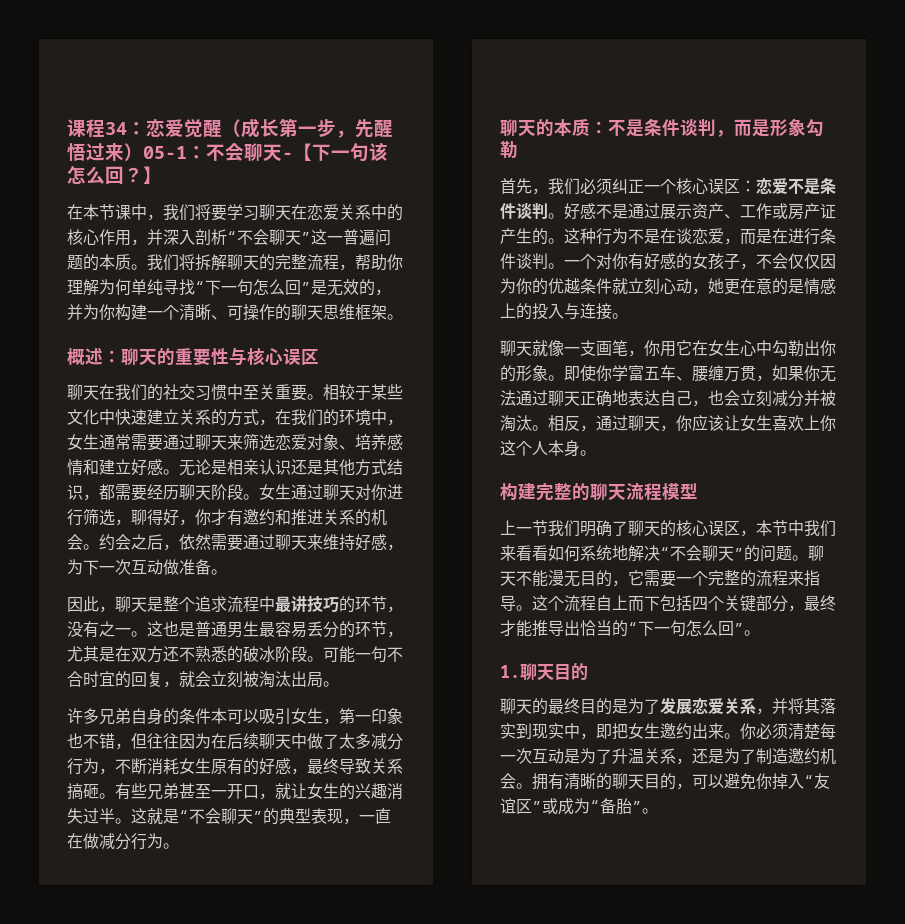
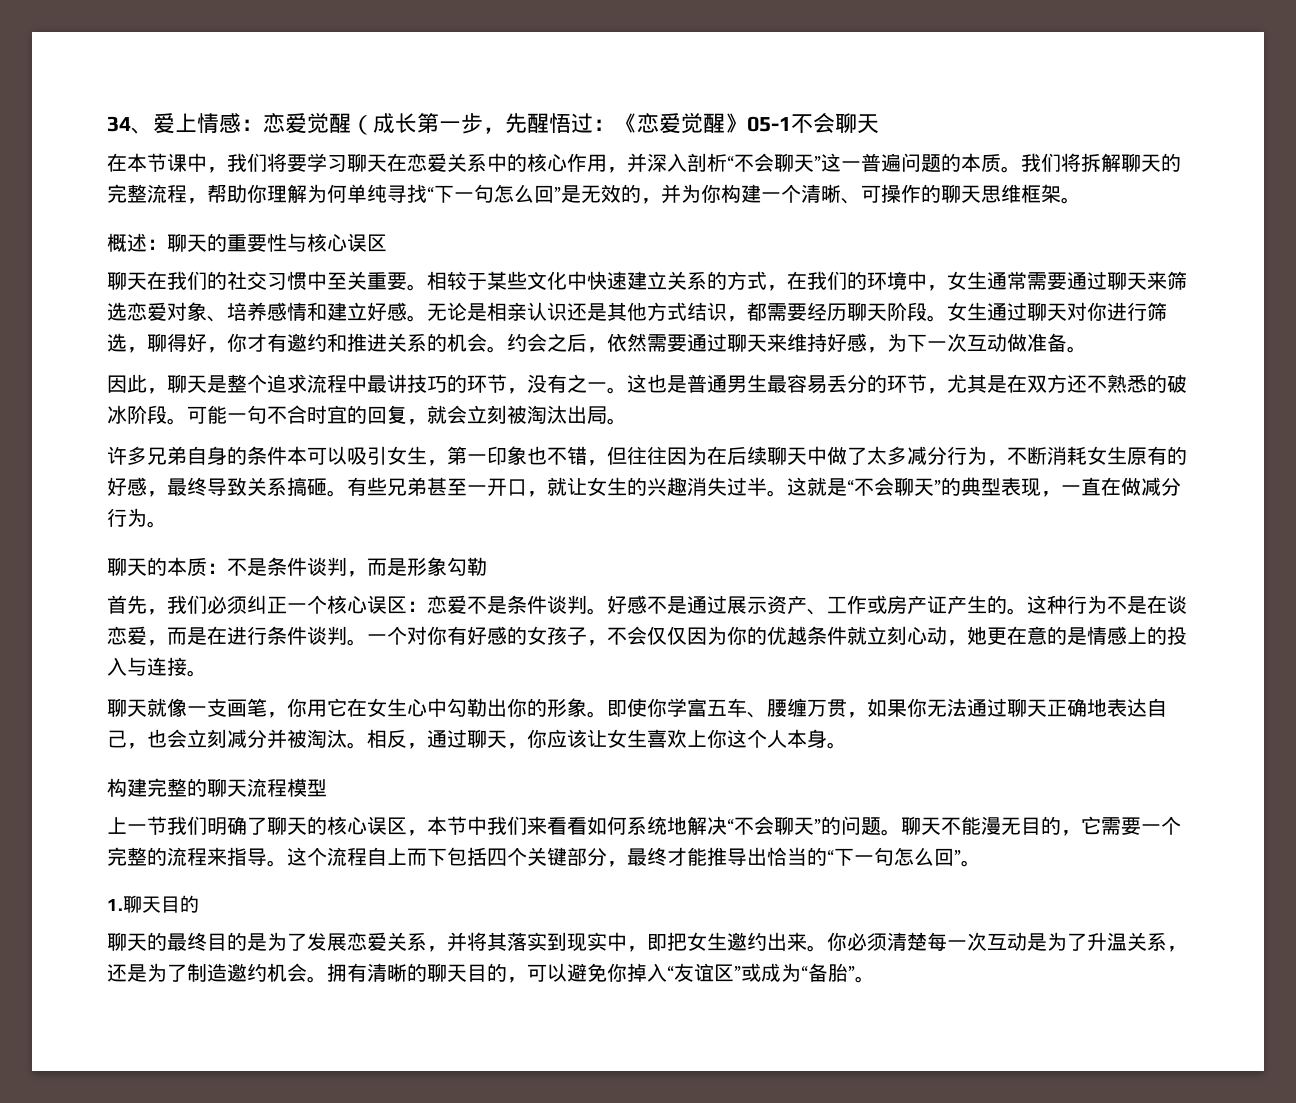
- 课程34：恋爱觉醒（成长第一步，先醒悟过来）05-1：不会聊天-【下一句该怎么回？】
+ 34、爱上情感：恋爱觉醒（成长第一步，先醒悟过：《恋爱觉醒》05-1不会聊天

